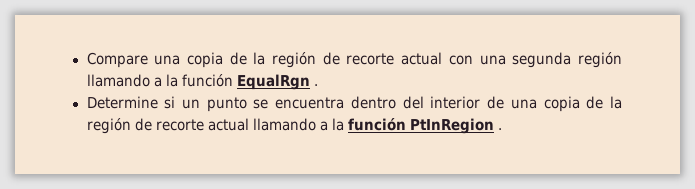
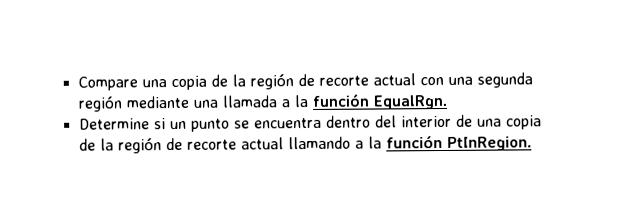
- Compare una copia de la región de recorte actual con una segunda región llamando a la función EqualRgn .
+ Compare una copia de la región de recorte actual con una segunda región mediante una llamada a la función EqualRgn.
- Determine si un punto se encuentra dentro del interior de una copia de la región de recorte actual llamando a la función PtInRegion .
+ Determine si un punto se encuentra dentro del interior de una copia de la región de recorte actual llamando a la función PtInRegion.

